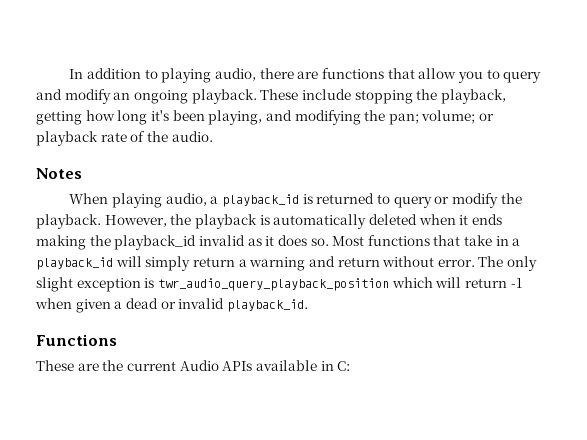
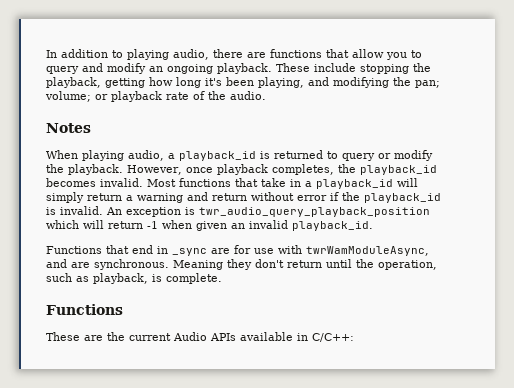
- However, the playback is automatically deleted when it ends making the playback_id invalid as it does so.
+ However, once playback completes, the playback_id becomes invalid.
- Most functions that take in a playback_id will simply return a warning and return without error. The only slight exception is twr_audio_query_playback_position which will return -1 when given a dead or invalid playback_id.
+ Most functions that take in a playback_id will simply return a warning and return without error if the playback_id is invalid. An exception is twr_audio_query_playback_position which will return -1 when given an invalid playback_id.
+ Functions that end in _sync are for use with twrWamModuleAsync, and are synchronous. Meaning they don't return until the operation, such as playback, is complete.
- These are the current Audio APIs available in C:
+ These are the current Audio APIs available in C/C++:

